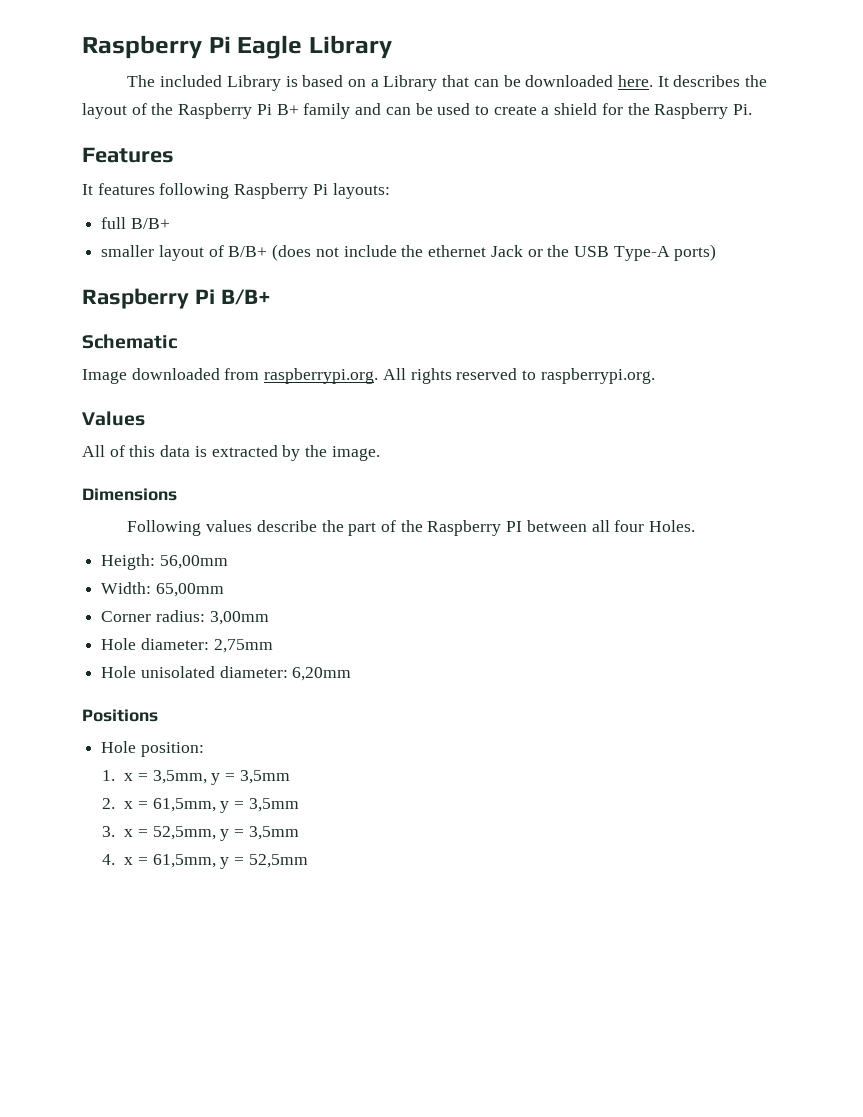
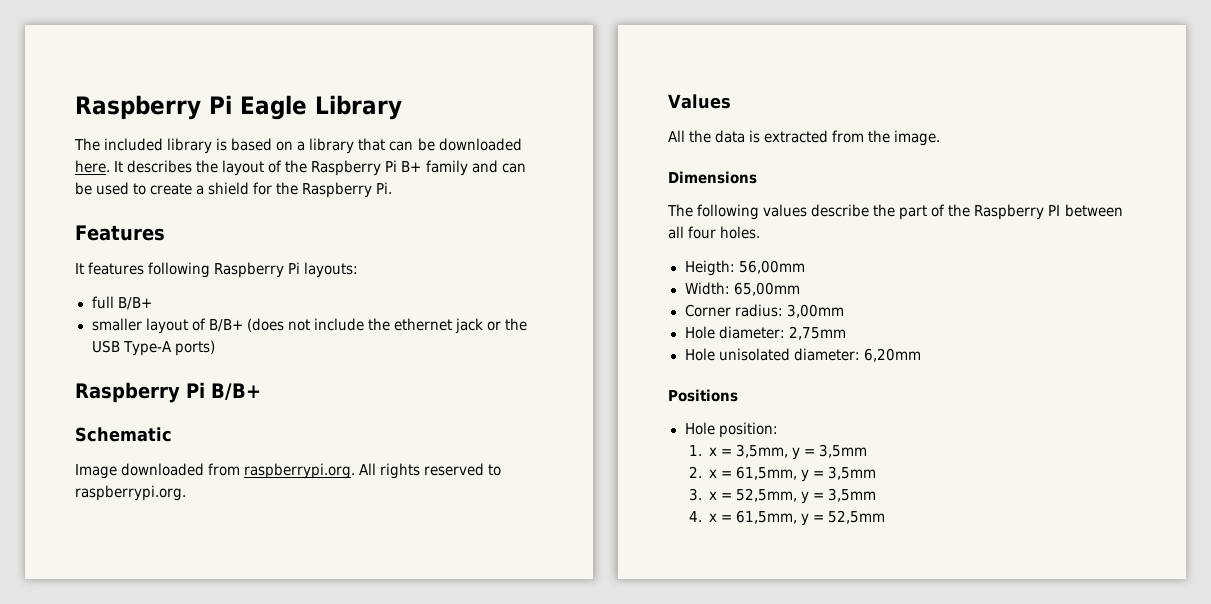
- The included Library is based on a Library that can be downloaded here.
+ The included library is based on a library that can be downloaded here.
- smaller layout of B/B+ (does not include the ethernet Jack or the USB Type-A ports)
+ smaller layout of B/B+ (does not include the ethernet jack or the USB Type-A ports)
- All of this data is extracted by the image.
+ All the data is extracted from the image.
- Following values describe the part of the Raspberry PI between all four Holes.
+ The following values describe the part of the Raspberry PI between all four holes.

